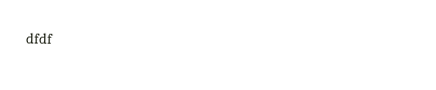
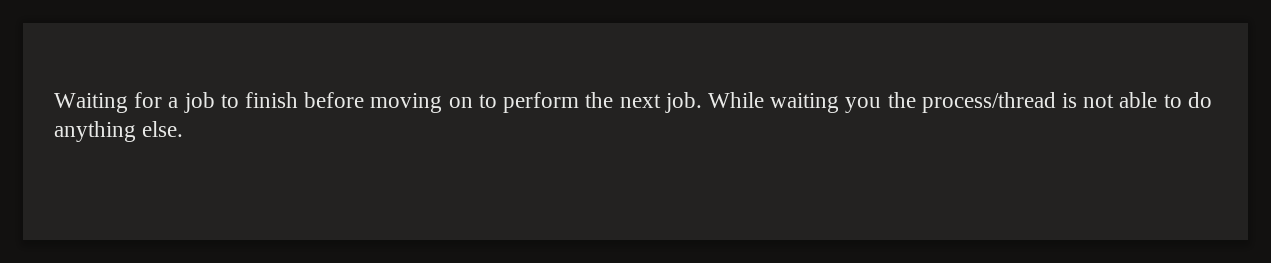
- dfdf
+ Waiting for a job to finish before moving on to perform the next job. While waiting you the process/thread is not able to do anything else.

